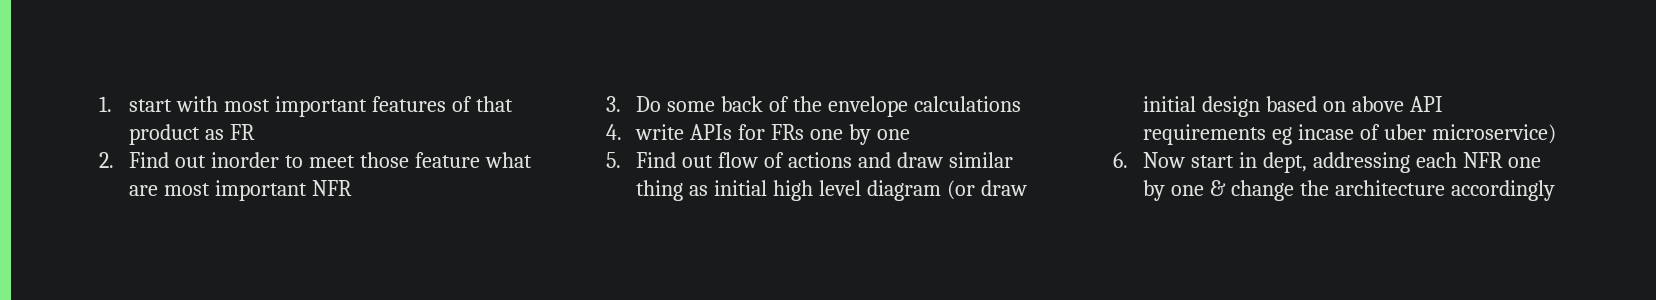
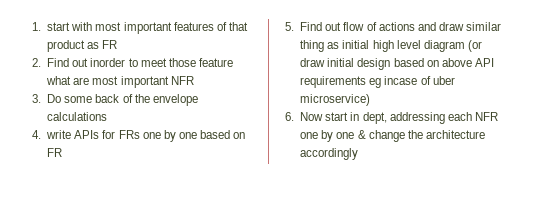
- 4. write APIs for FRs one by one
+ 4. write APIs for FRs one by one based on FR

